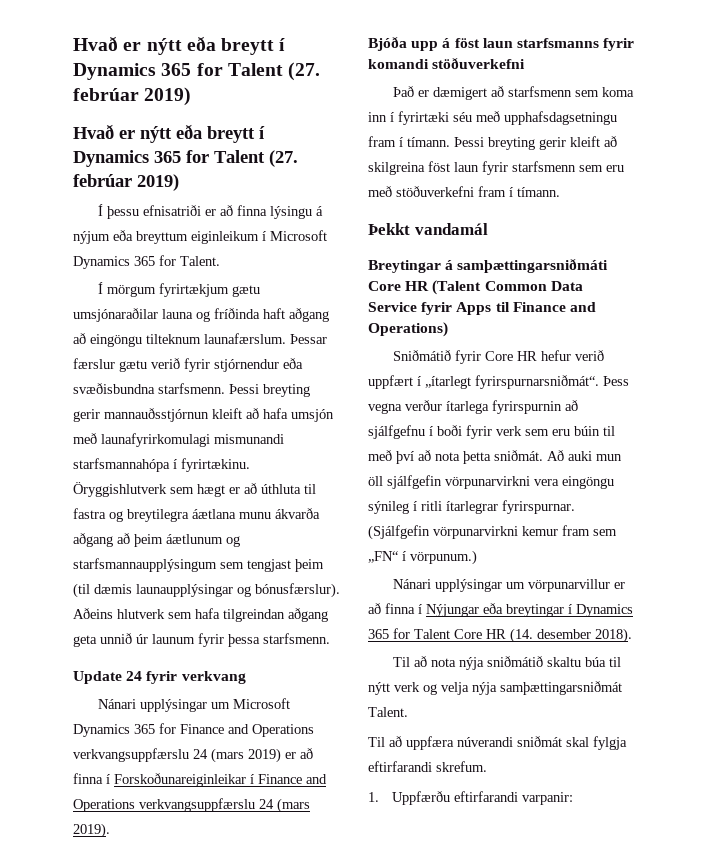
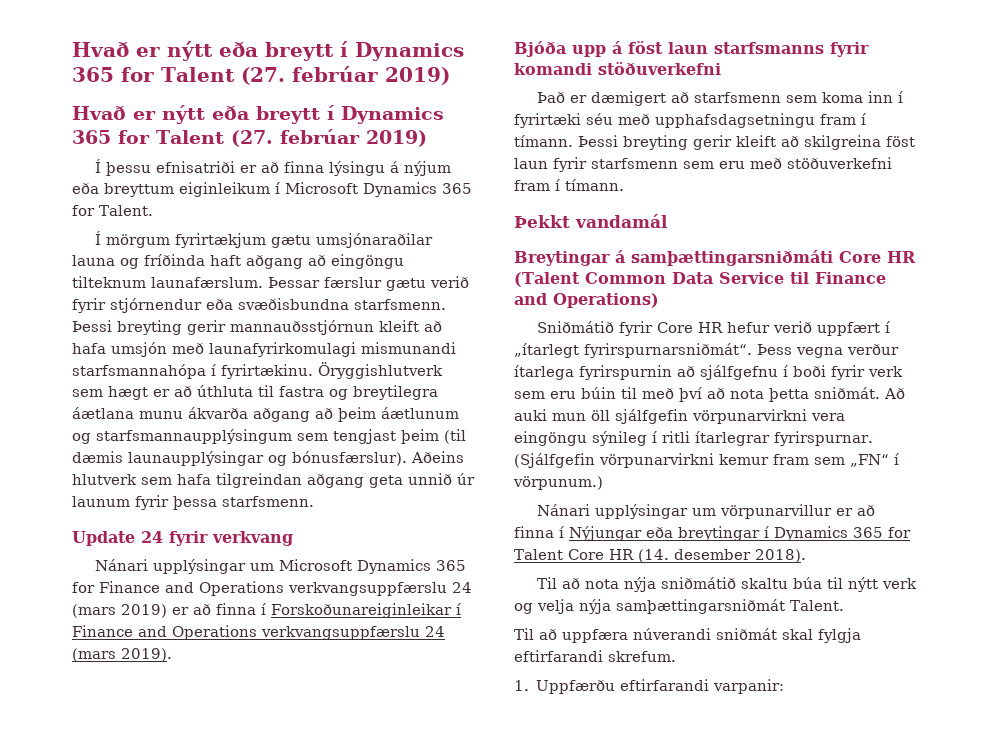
- Breytingar á samþættingarsniðmáti Core HR (Talent Common Data Service fyrir Apps til Finance and Operations)
+ Breytingar á samþættingarsniðmáti Core HR (Talent Common Data Service til Finance and Operations)

